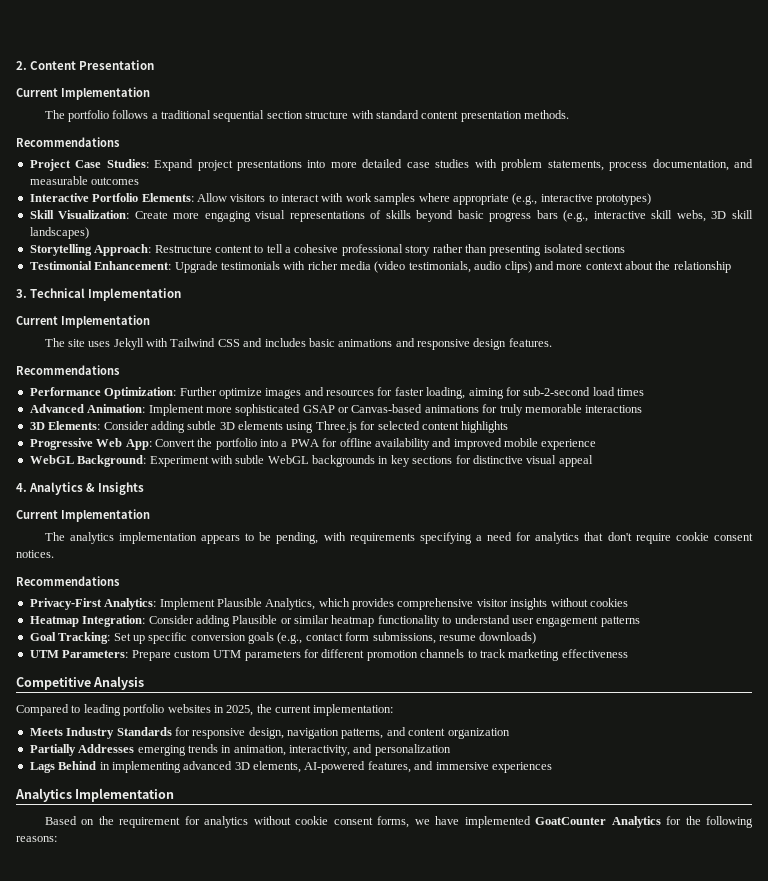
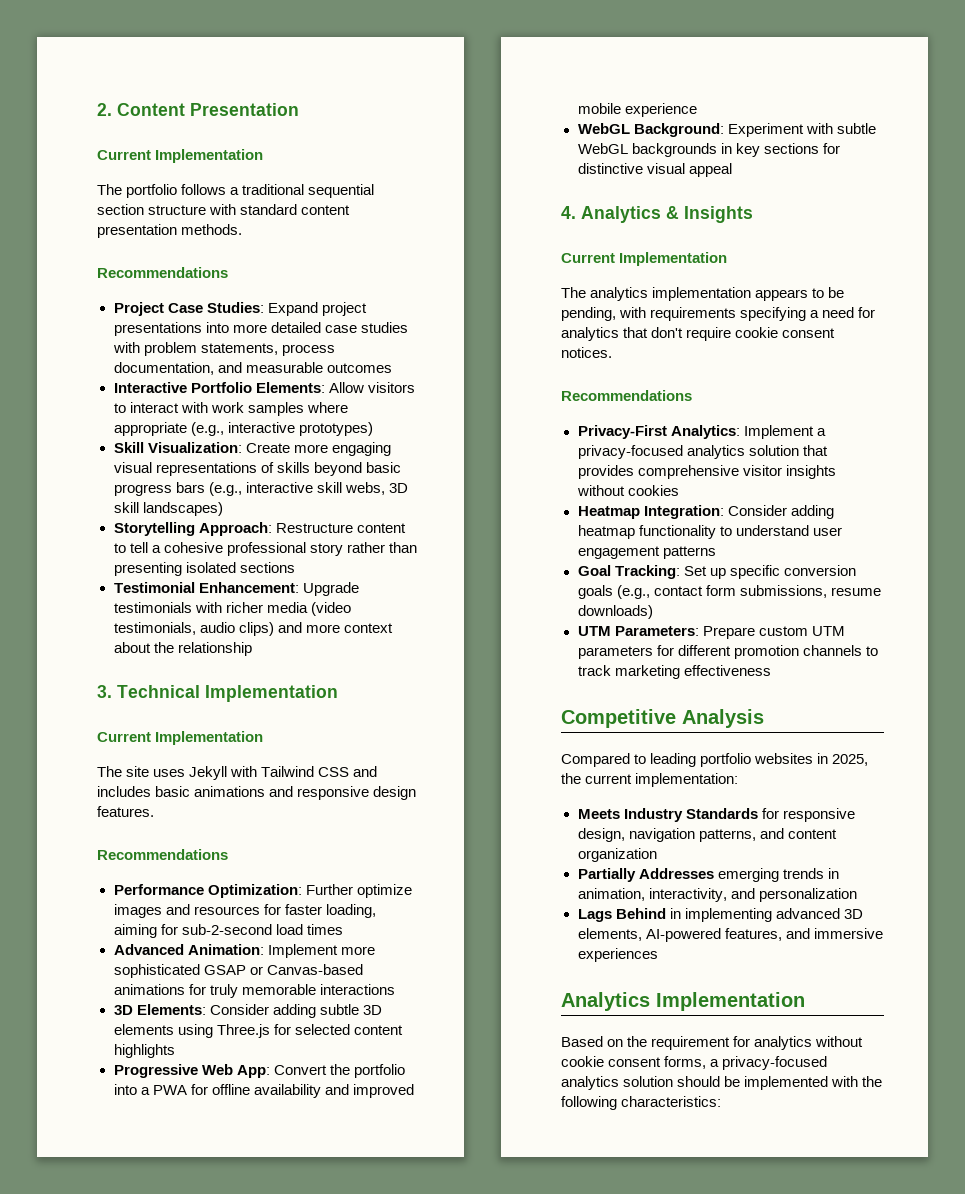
- Privacy-First Analytics: Implement Plausible Analytics, which provides comprehensive visitor insights without cookies
+ Privacy-First Analytics: Implement a privacy-focused analytics solution that provides comprehensive visitor insights without cookies
- Heatmap Integration: Consider adding Plausible or similar heatmap functionality to understand user engagement patterns
+ Heatmap Integration: Consider adding heatmap functionality to understand user engagement patterns
- Based on the requirement for analytics without cookie consent forms, we have implemented GoatCounter Analytics for the following reasons:
+ Based on the requirement for analytics without cookie consent forms, a privacy-focused analytics solution should be implemented with the following characteristics:

